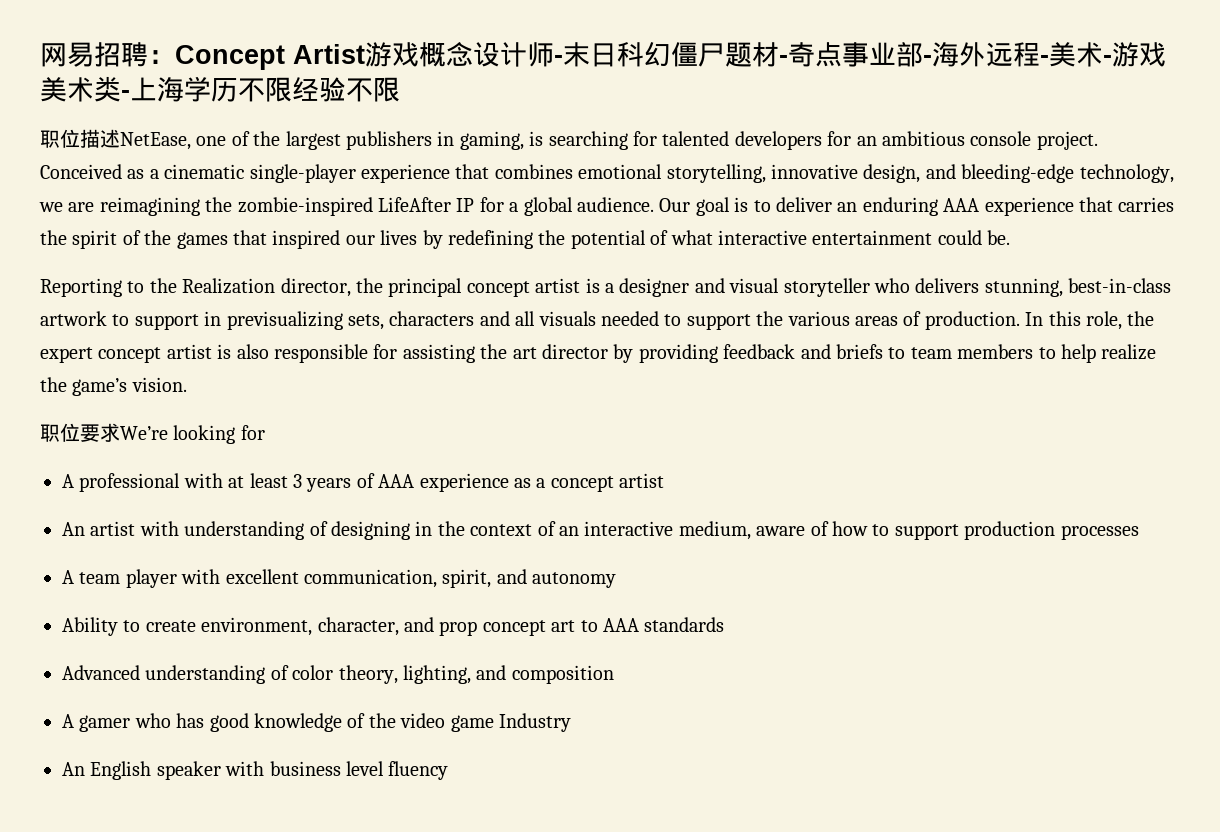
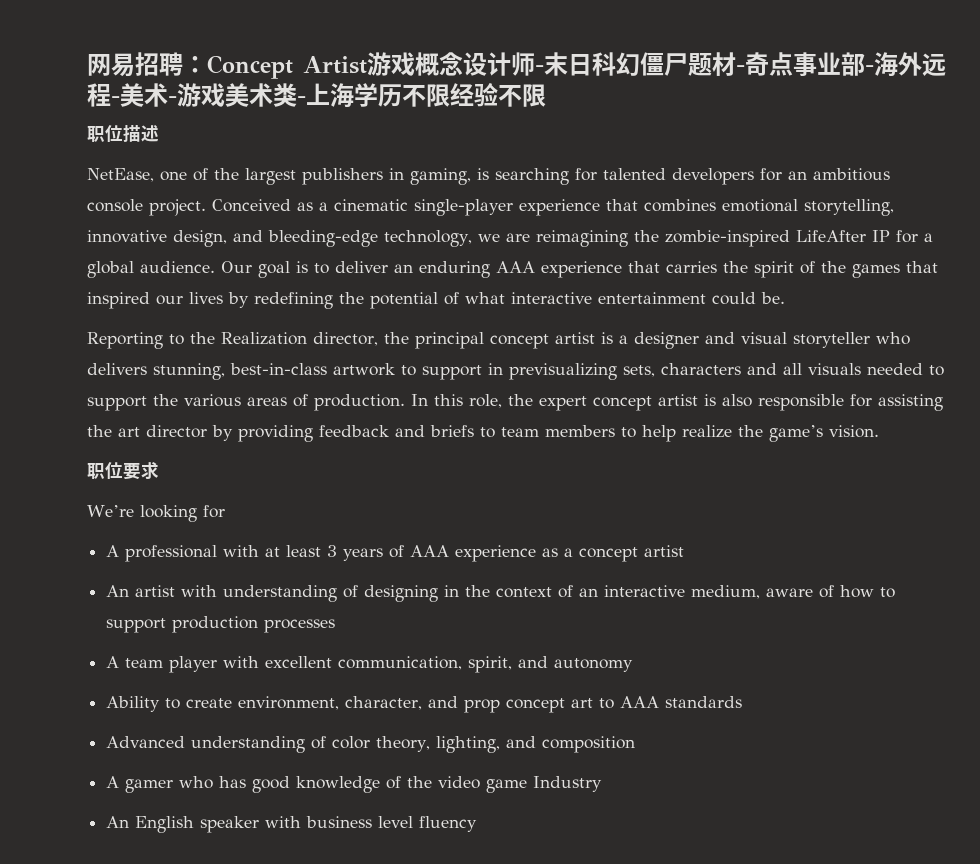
- 职位描述NetEase, one of the largest publishers in gaming, is searching for talented developers for an ambitious console project.
+ 职位描述
+ NetEase, one of the largest publishers in gaming, is searching for talented developers for an ambitious console project.
- 职位要求We’re looking for
+ 职位要求
+ We’re looking for

